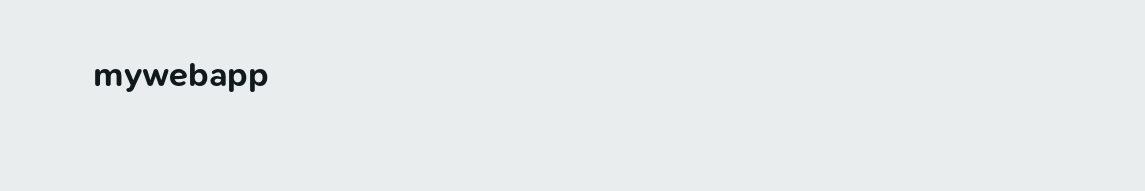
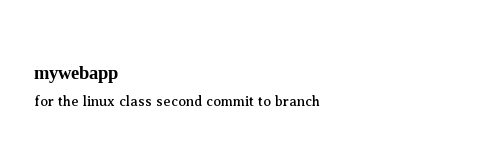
+ for the linux class second commit to branch

